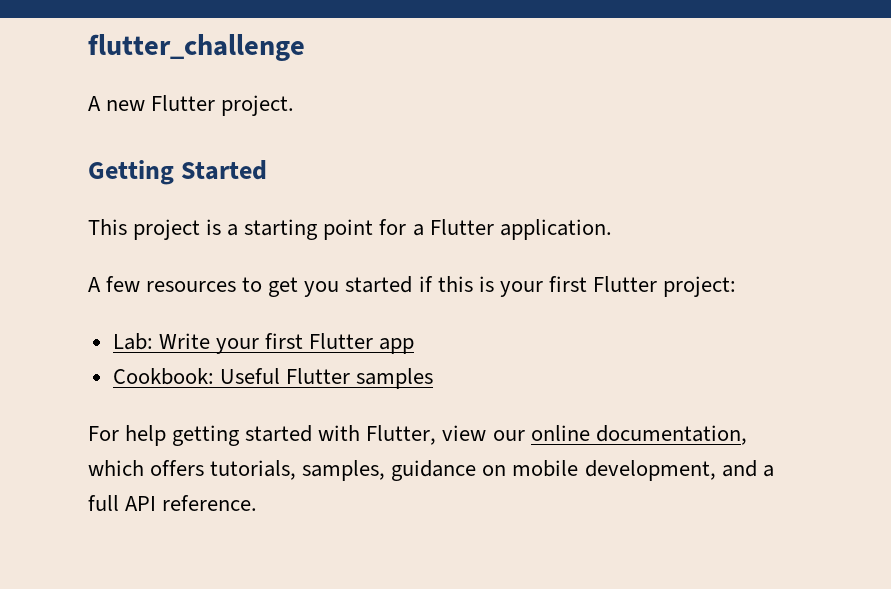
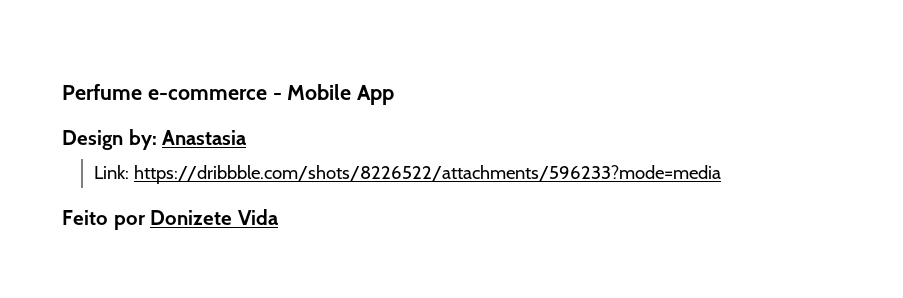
- flutter_challenge
- A new Flutter project.
- Getting Started
- This project is a starting point for a Flutter application.
- A few resources to get you started if this is your first Flutter project:
- Lab: Write your first Flutter app
- Cookbook: Useful Flutter samples
- For help getting started with Flutter, view our online documentation, which offers tutorials, samples, guidance on mobile development, and a full API reference.
+ Perfume e-commerce - Mobile App
+ Design by: Anastasia
+ Link: https://dribbble.com/shots/8226522/attachments/596233?mode=media
+ Feito por Donizete Vida

